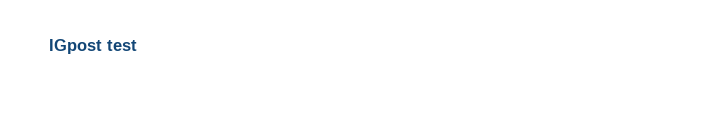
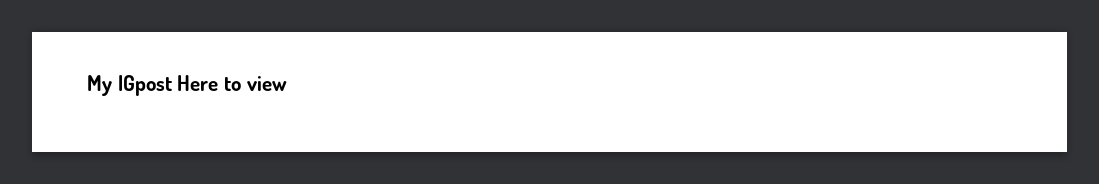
- IGpost test
+ My IGpost Here to view

